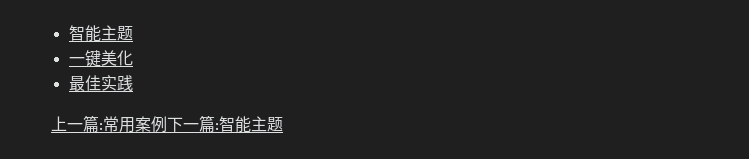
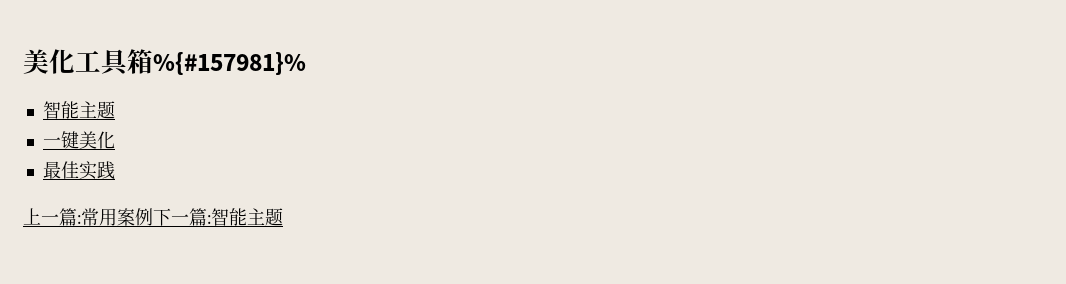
+ 美化工具箱%{#157981}%

